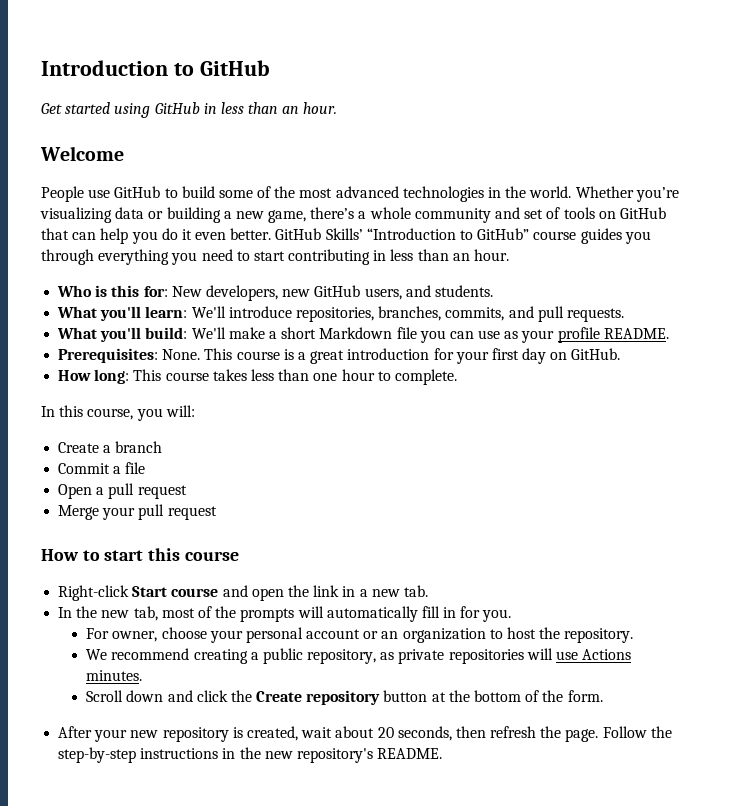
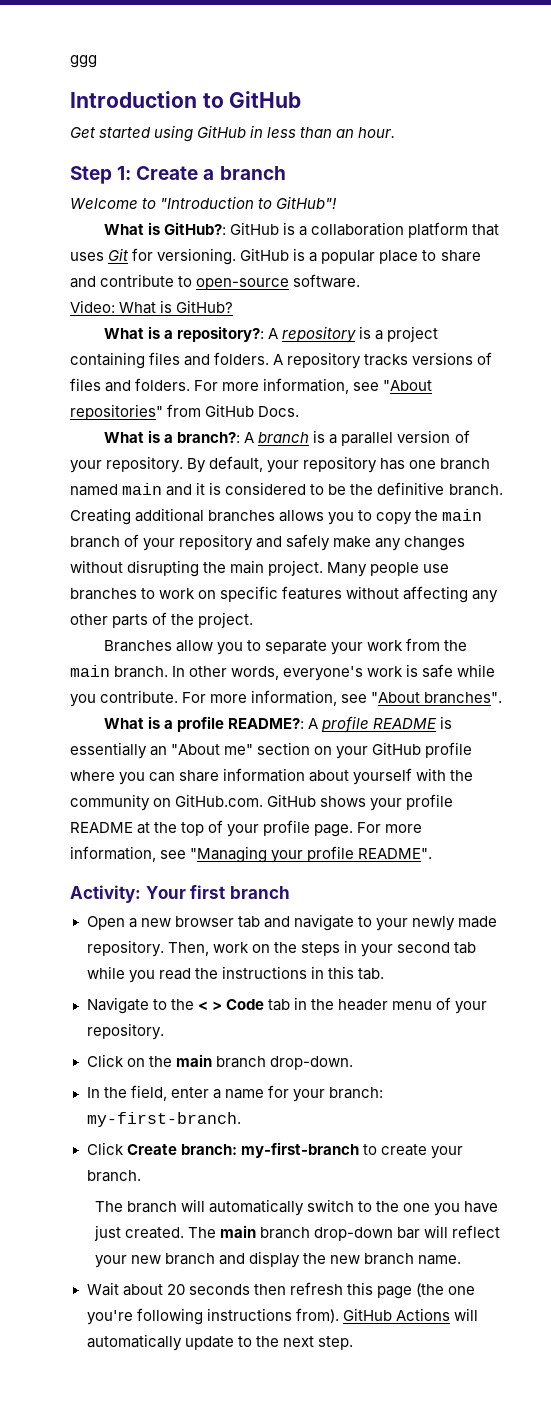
+ ggg
- Welcome
- People use GitHub to build some of the most advanced technologies in the world. Whether you’re visualizing data or building a new game, there’s a whole community and set of tools on GitHub that can help you do it even better. GitHub Skills’ “Introduction to GitHub” course guides you through everything you need to start contributing in less than an hour.
- Who is this for: New developers, new GitHub users, and students.
- What you'll learn: We'll introduce repositories, branches, commits, and pull requests.
- What you'll build: We'll make a short Markdown file you can use as your profile README.
- Prerequisites: None. This course is a great introduction for your first day on GitHub.
- How long: This course takes less than one hour to complete.
- In this course, you will:
- Create a branch
- Commit a file
- Open a pull request
- Merge your pull request
- How to start this course
- Right-click Start course and open the link in a new tab.
- In the new tab, most of the prompts will automatically fill in for you.
- For owner, choose your personal account or an organization to host the repository.
- We recommend creating a public repository, as private repositories will use Actions minutes.
- Scroll down and click the Create repository button at the bottom of the form.
- After your new repository is created, wait about 20 seconds, then refresh the page. Follow the step-by-step instructions in the new repository's README.
+ Step 1: Create a branch
+ Welcome to "Introduction to GitHub"!
+ What is GitHub?: GitHub is a collaboration platform that uses Git for versioning. GitHub is a popular place to share and contribute to open-source software.
+ Video: What is GitHub?
+ What is a repository?: A repository is a project containing files and folders. A repository tracks versions of files and folders. For more information, see "About repositories" from GitHub Docs.
+ What is a branch?: A branch is a parallel version of your repository. By default, your repository has one branch named main and it is considered to be the definitive branch. Creating additional branches allows you to copy the main branch of your repository and safely make any changes without disrupting the main project. Many people use branches to work on specific features without affecting any other parts of the project.
+ Branches allow you to separate your work from the main branch. In other words, everyone's work is safe while you contribute. For more information, see "About branches".
+ What is a profile README?: A profile README is essentially an "About me" section on your GitHub profile where you can share information about yourself with the community on GitHub.com. GitHub shows your profile README at the top of your profile page. For more information, see "Managing your profile README".
+ Activity: Your first branch
+ Open a new browser tab and navigate to your newly made repository. Then, work on the steps in your second tab while you read the instructions in this tab.
+ Navigate to the < > Code tab in the header menu of your repository.
+ Click on the main branch drop-down.
+ In the field, enter a name for your branch: my-first-branch.
+ Click Create branch: my-first-branch to create your branch.
+ The branch will automatically switch to the one you have just created. The main branch drop-down bar will reflect your new branch and display the new branch name.
+ Wait about 20 seconds then refresh this page (the one you're following instructions from). GitHub Actions will automatically update to the next step.

